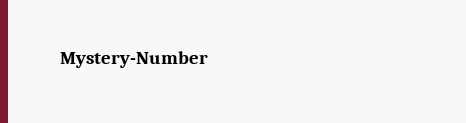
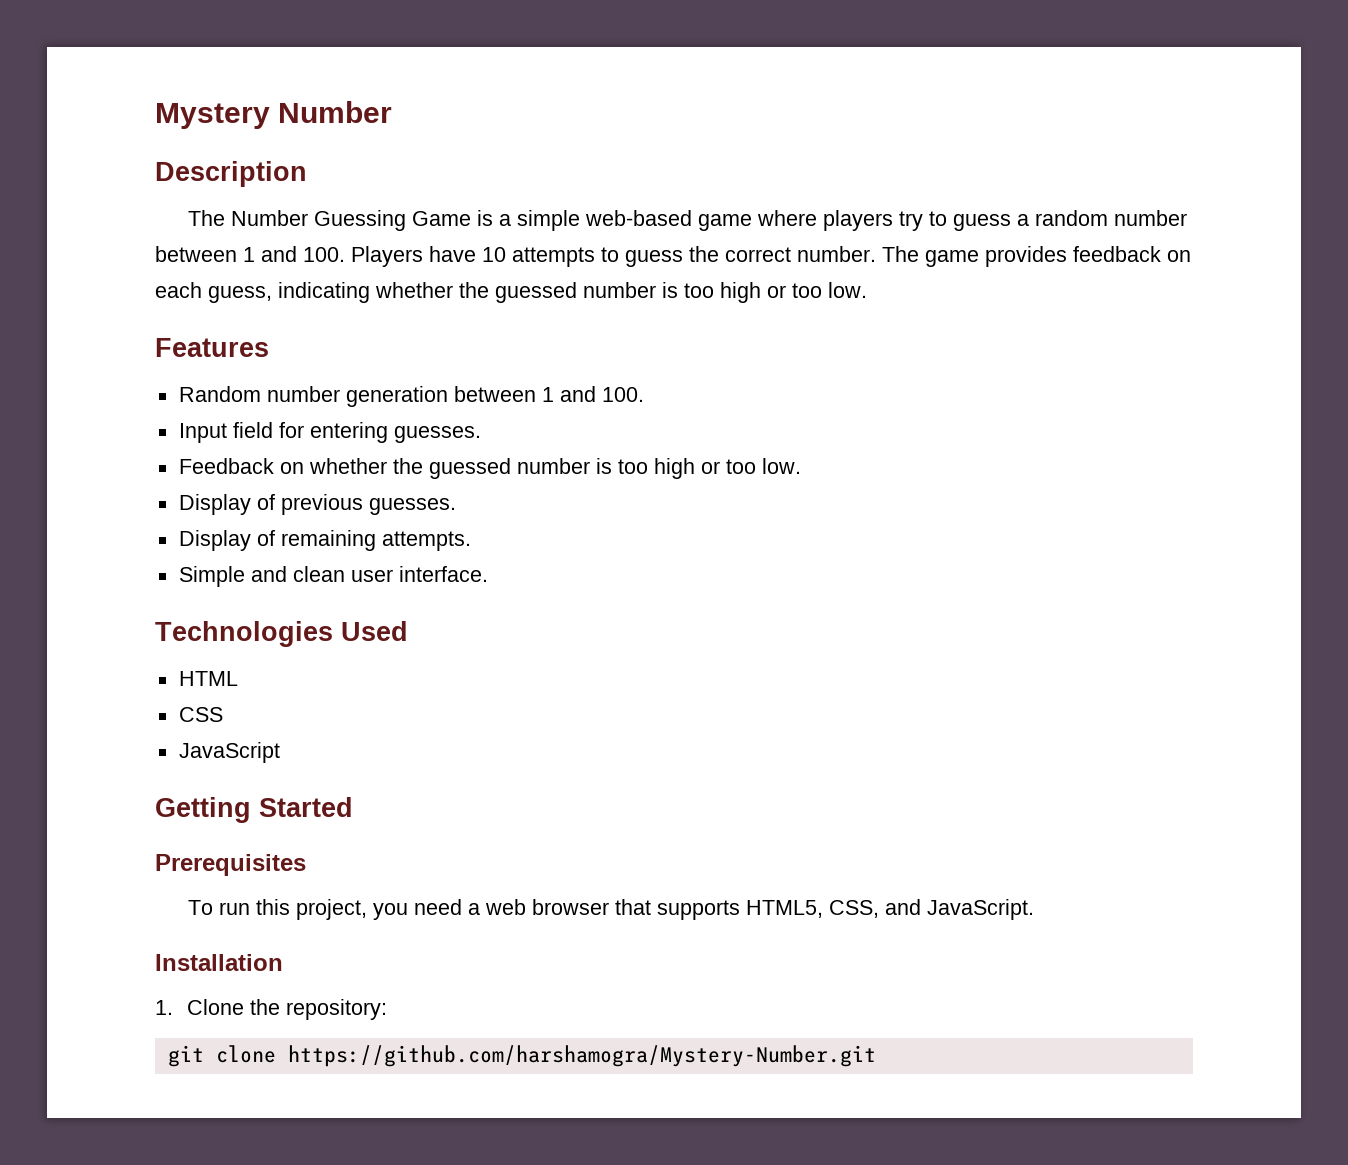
- Mystery-Number
+ Mystery Number
+ Description
+ The Number Guessing Game is a simple web-based game where players try to guess a random number between 1 and 100. Players have 10 attempts to guess the correct number. The game provides feedback on each guess, indicating whether the guessed number is too high or too low.
+ Features
+ Random number generation between 1 and 100.
+ Input field for entering guesses.
+ Feedback on whether the guessed number is too high or too low.
+ Display of previous guesses.
+ Display of remaining attempts.
+ Simple and clean user interface.
+ Technologies Used
+ HTML
+ CSS
+ JavaScript
+ Getting Started
+ Prerequisites
+ To run this project, you need a web browser that supports HTML5, CSS, and JavaScript.
+ Installation
+ 1. Clone the repository:
+ git clone https://github.com/harshamogra/Mystery-Number.git

